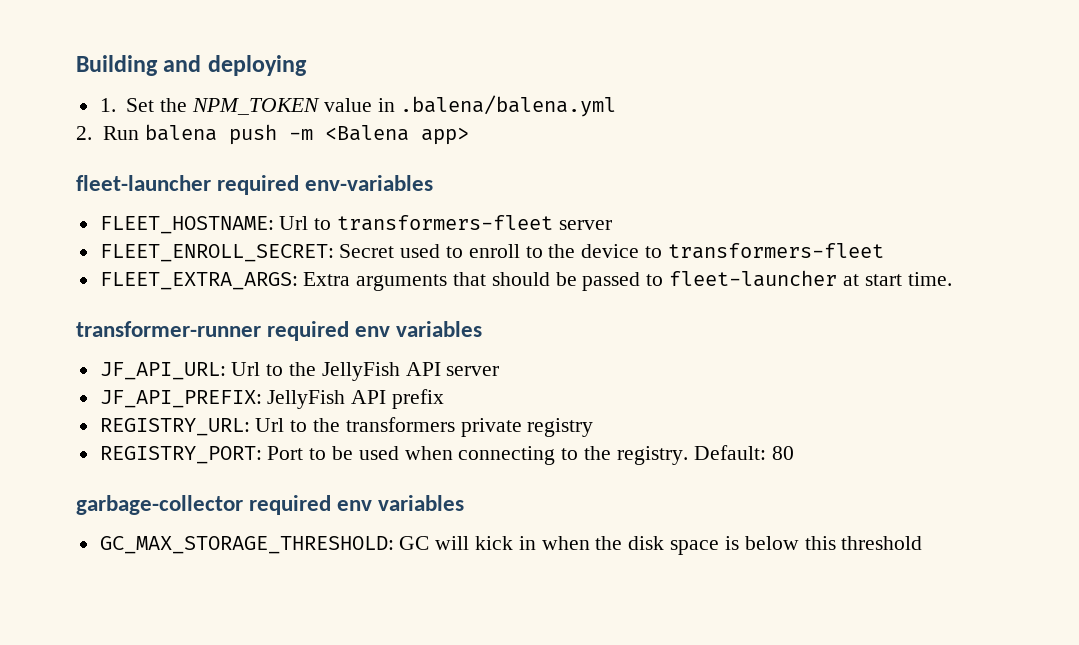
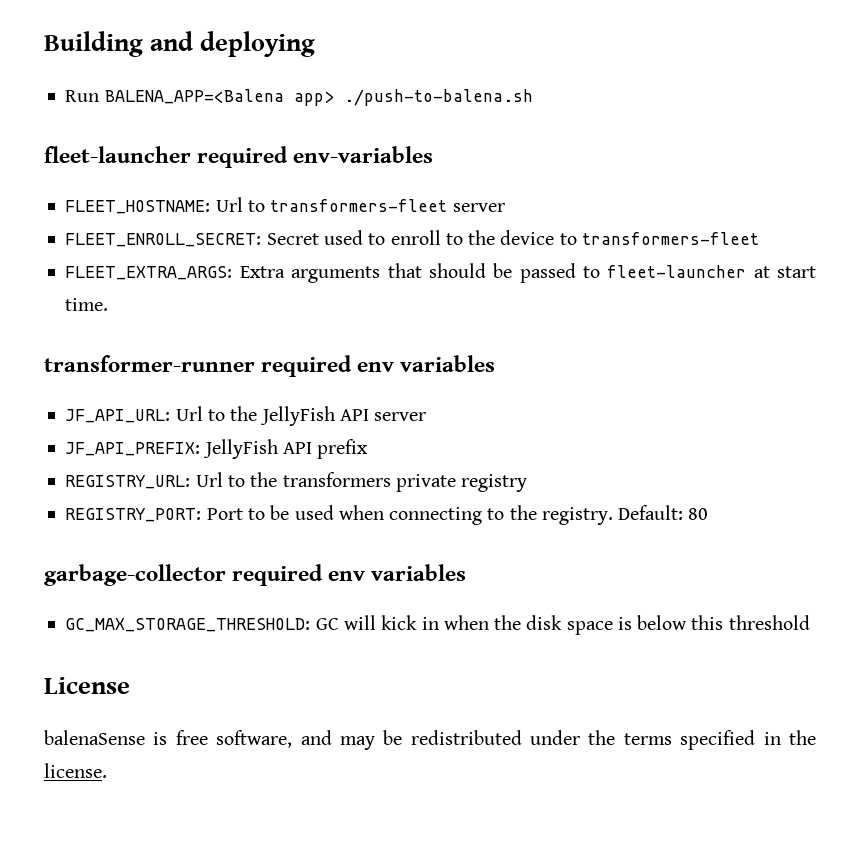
- 1. Set the NPM_TOKEN value in .balena/balena.yml
- 2. Run balena push -m <Balena app>
+ Run BALENA_APP=<Balena app> ./push-to-balena.sh
+ License
+ balenaSense is free software, and may be redistributed under the terms specified in the license.

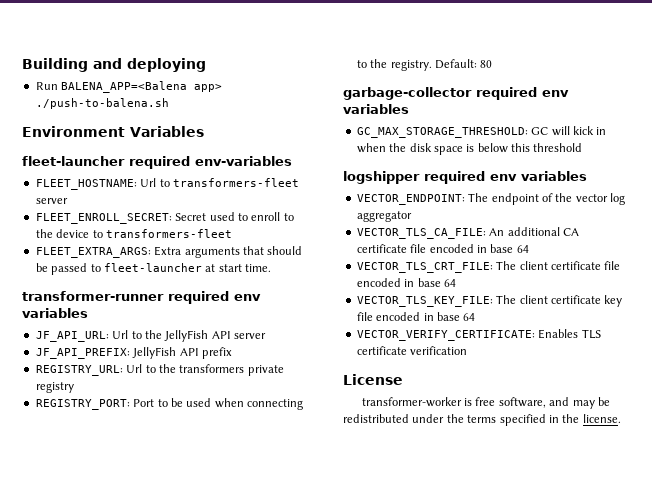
+ Environment Variables
+ logshipper required env variables
+ VECTOR_ENDPOINT: The endpoint of the vector log aggregator
+ VECTOR_TLS_CA_FILE: An additional CA certificate file encoded in base 64
+ VECTOR_TLS_CRT_FILE: The client certificate file encoded in base 64
+ VECTOR_TLS_KEY_FILE: The client certificate key file encoded in base 64
+ VECTOR_VERIFY_CERTIFICATE: Enables TLS certificate verification
- balenaSense is free software, and may be redistributed under the terms specified in the license.
+ transformer-worker is free software, and may be redistributed under the terms specified in the license.

